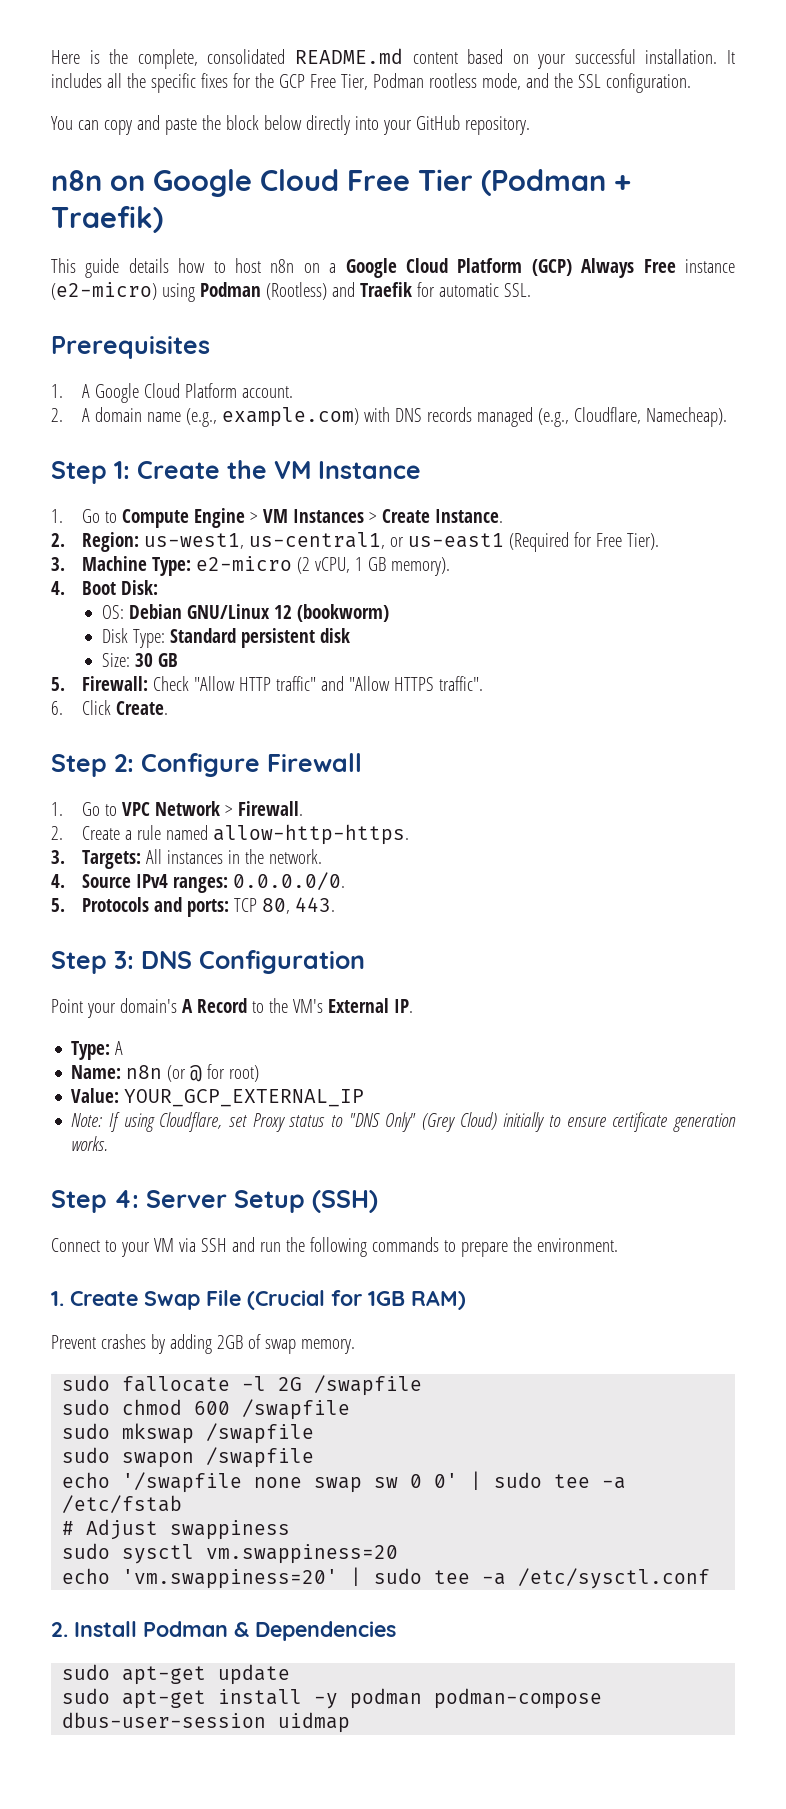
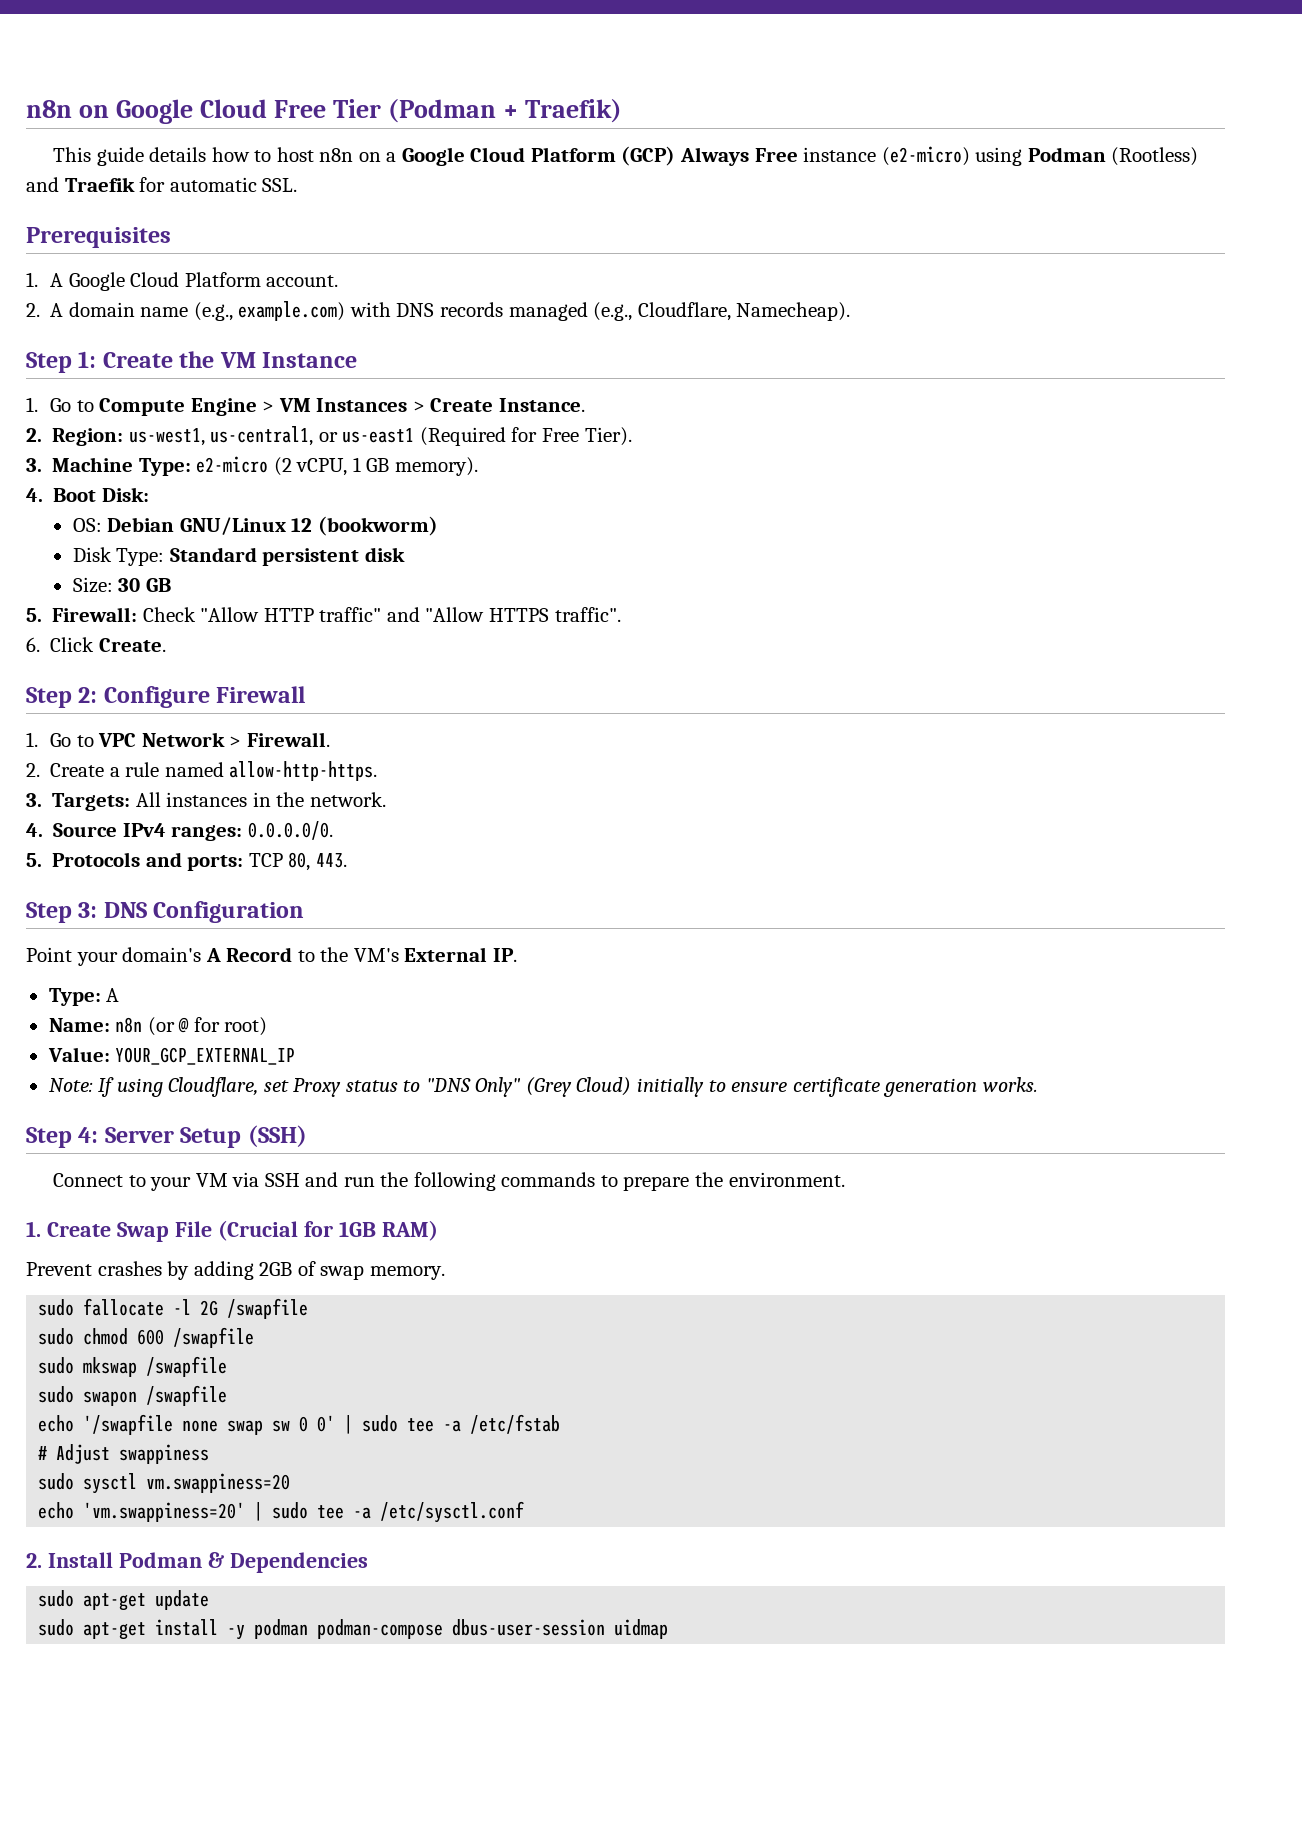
- Here is the complete, consolidated README.md content based on your successful installation. It includes all the specific fixes for the GCP Free Tier, Podman rootless mode, and the SSL configuration.
- You can copy and paste the block below directly into your GitHub repository.

